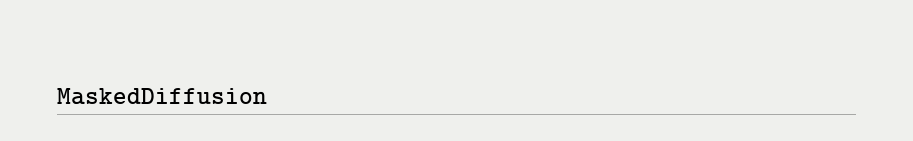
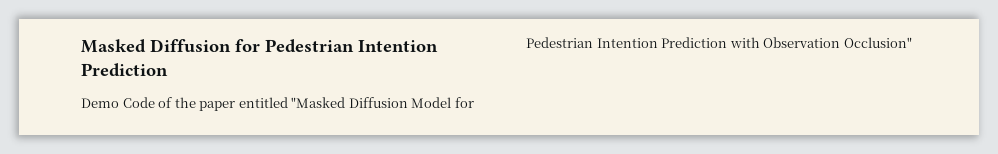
- MaskedDiffusion
+ Masked Diffusion for Pedestrian Intention Prediction
+ Demo Code of the paper entitled "Masked Diffusion Model for Pedestrian Intention Prediction with Observation Occlusion"

